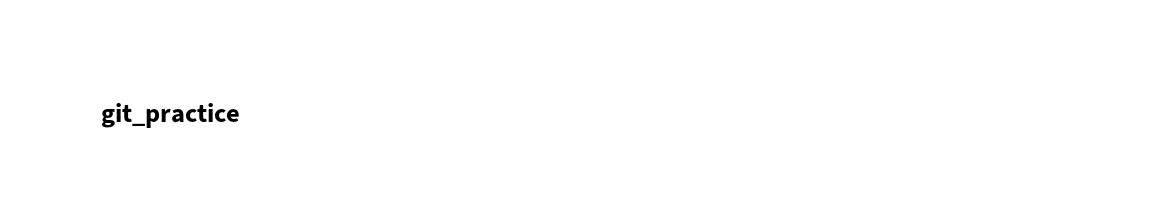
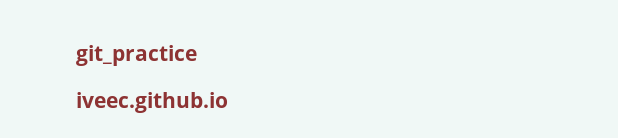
+ iveec.github.io

